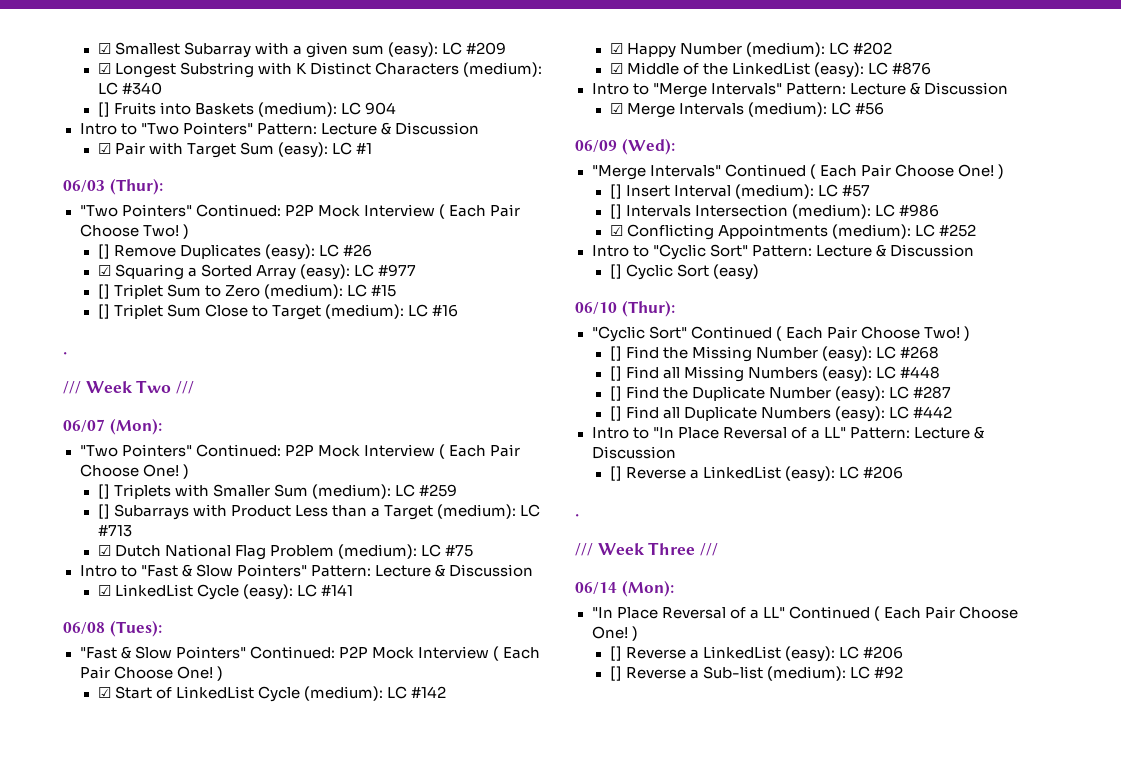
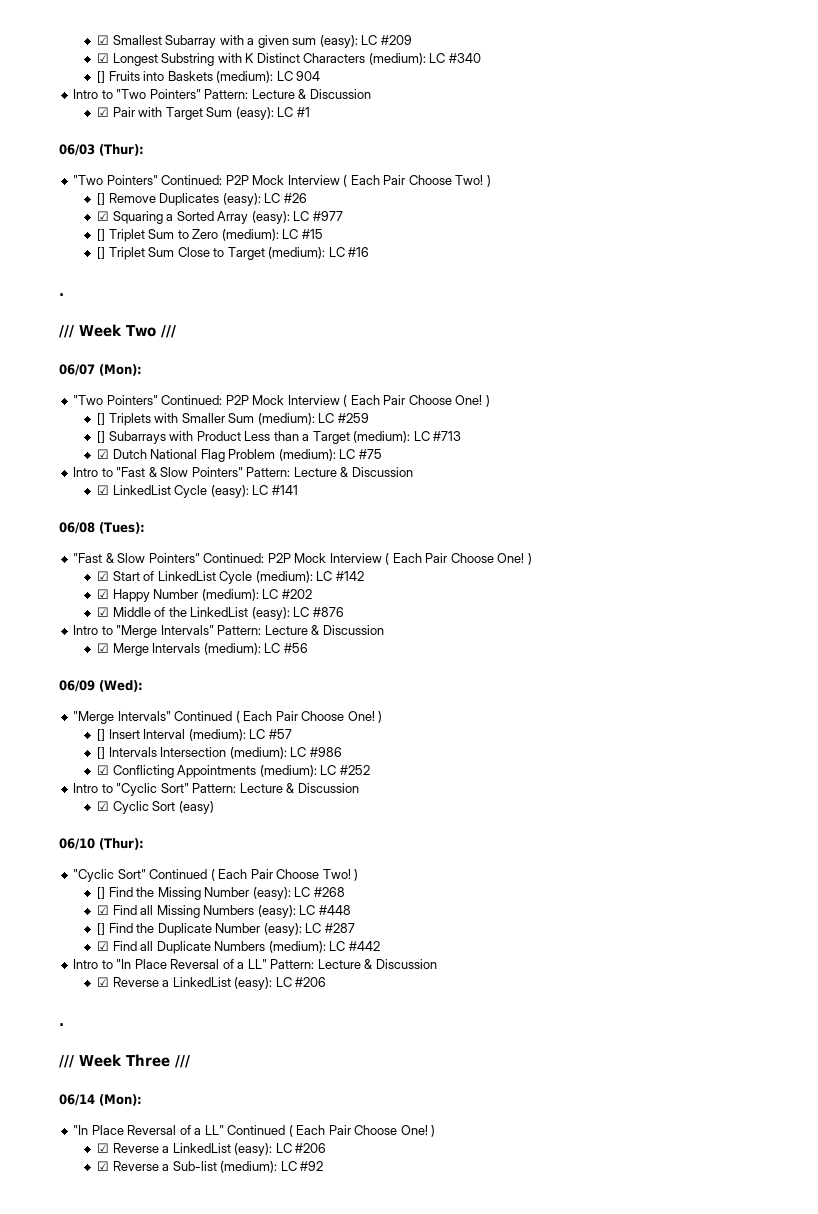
- [] Cyclic Sort (easy)
+ ☑ Cyclic Sort (easy)
- [] Find all Missing Numbers (easy): LC #448
+ ☑ Find all Missing Numbers (easy): LC #448
- [] Find all Duplicate Numbers (easy): LC #442
+ ☑ Find all Duplicate Numbers (medium): LC #442
  Intro to "In Place Reversal of a LL" Pattern: Lecture & Discussion
- [] Reverse a LinkedList (easy): LC #206
+ ☑ Reverse a LinkedList (easy): LC #206
  "In Place Reversal of a LL" Continued ( Each Pair Choose One! )
- [] Reverse a LinkedList (easy): LC #206
- [] Reverse a Sub-list (medium): LC #92
+ ☑ Reverse a LinkedList (easy): LC #206
+ ☑ Reverse a Sub-list (medium): LC #92

